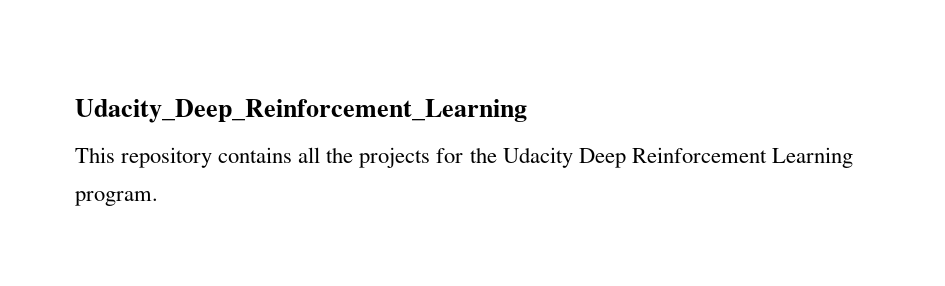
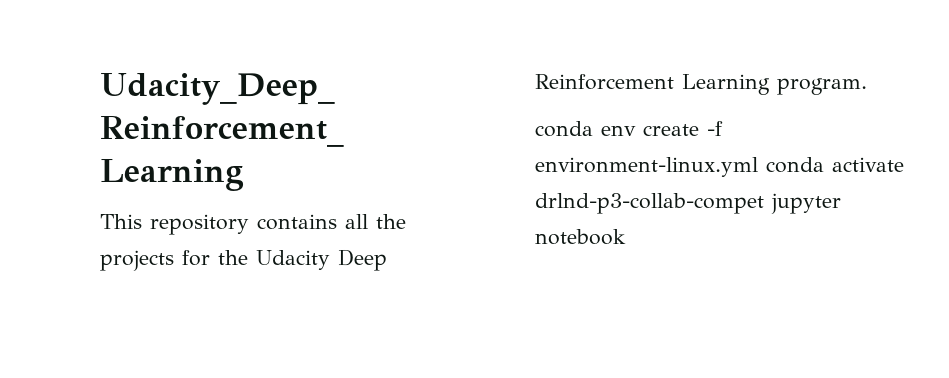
+ conda env create -f environment-linux.yml conda activate drlnd-p3-collab-compet jupyter notebook

